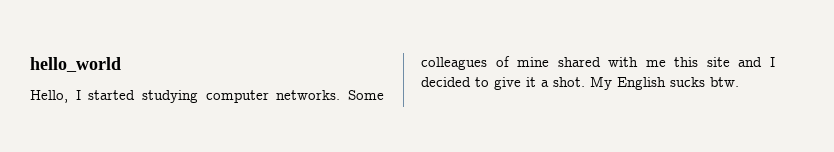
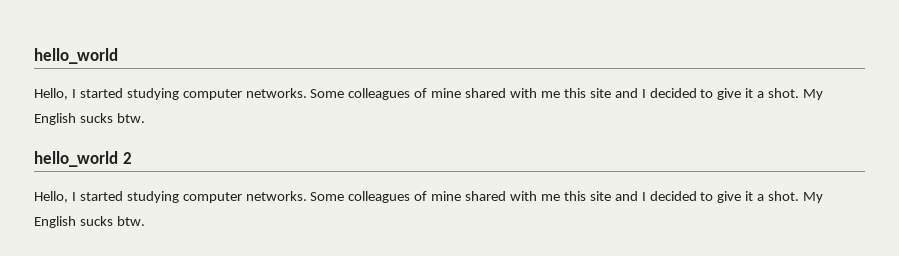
+ hello_world 2
+ Hello, I started studying computer networks. Some colleagues of mine shared with me this site and I decided to give it a shot. My English sucks btw.

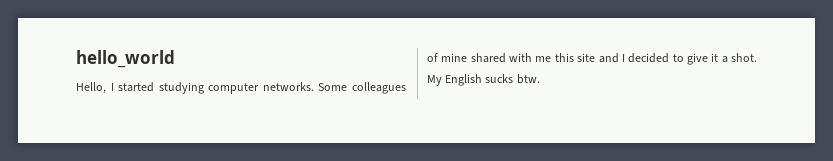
- hello_world 2
- Hello, I started studying computer networks. Some colleagues of mine shared with me this site and I decided to give it a shot. My English sucks btw.

